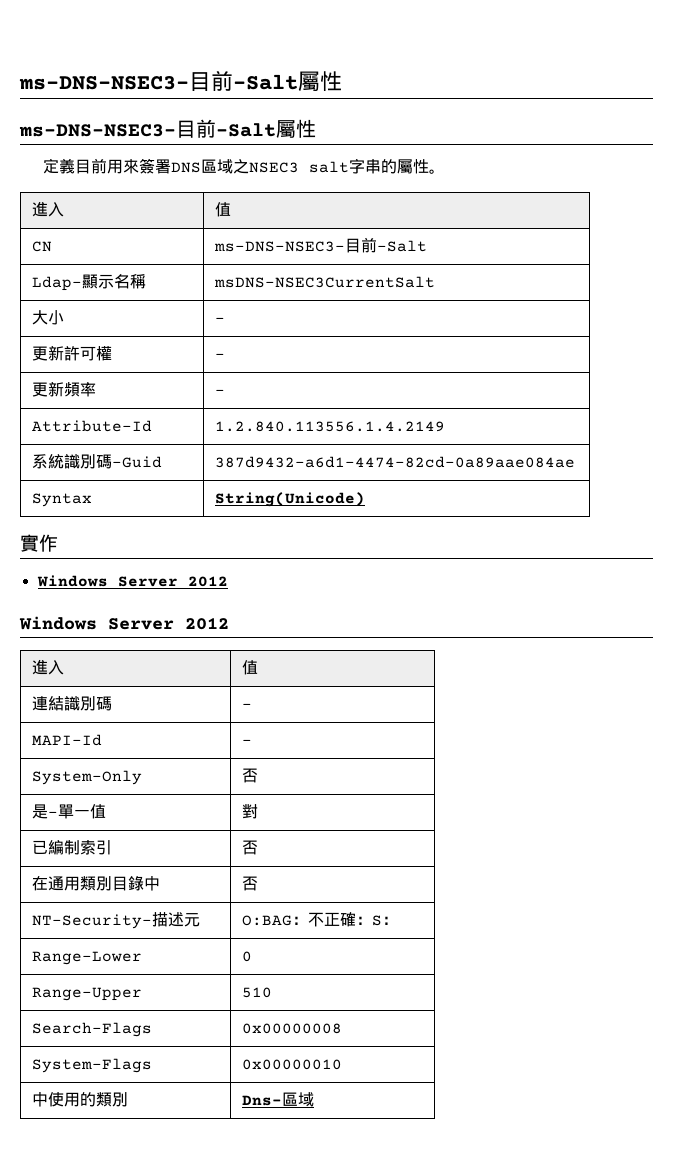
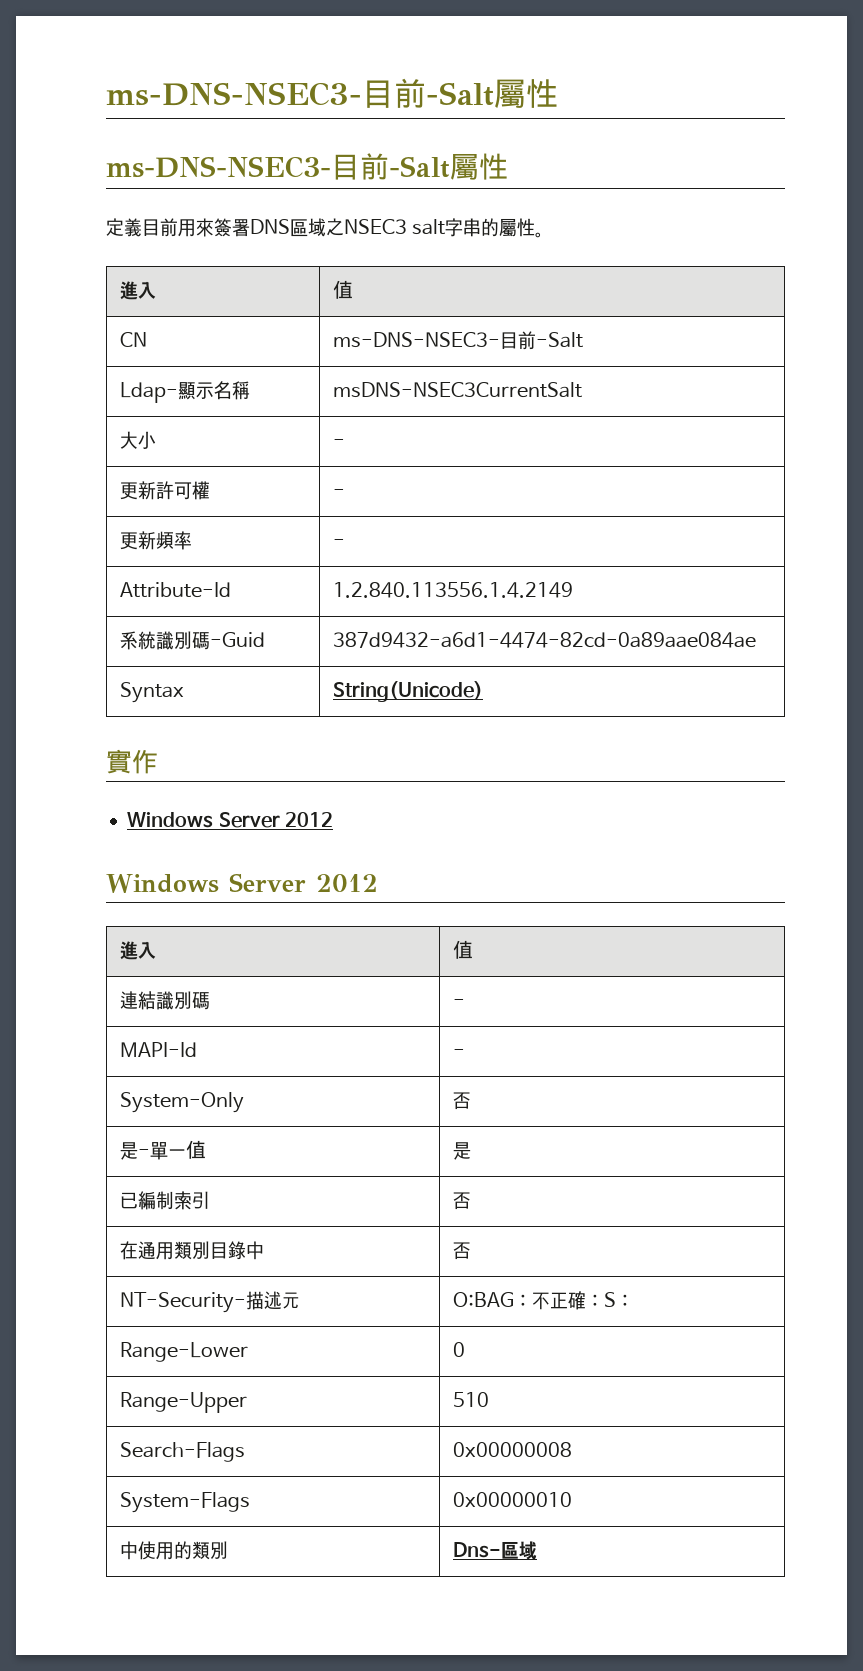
- 是-單一值 | 對
+ 是-單一值 | 是

